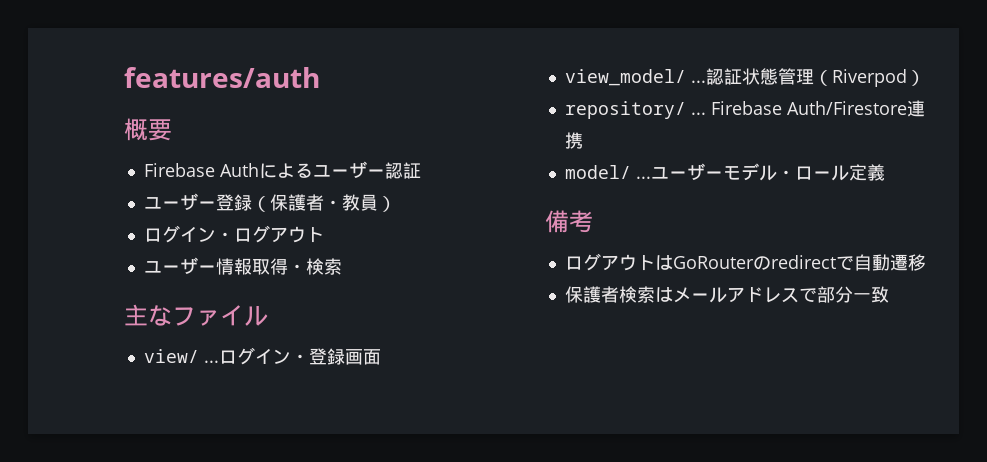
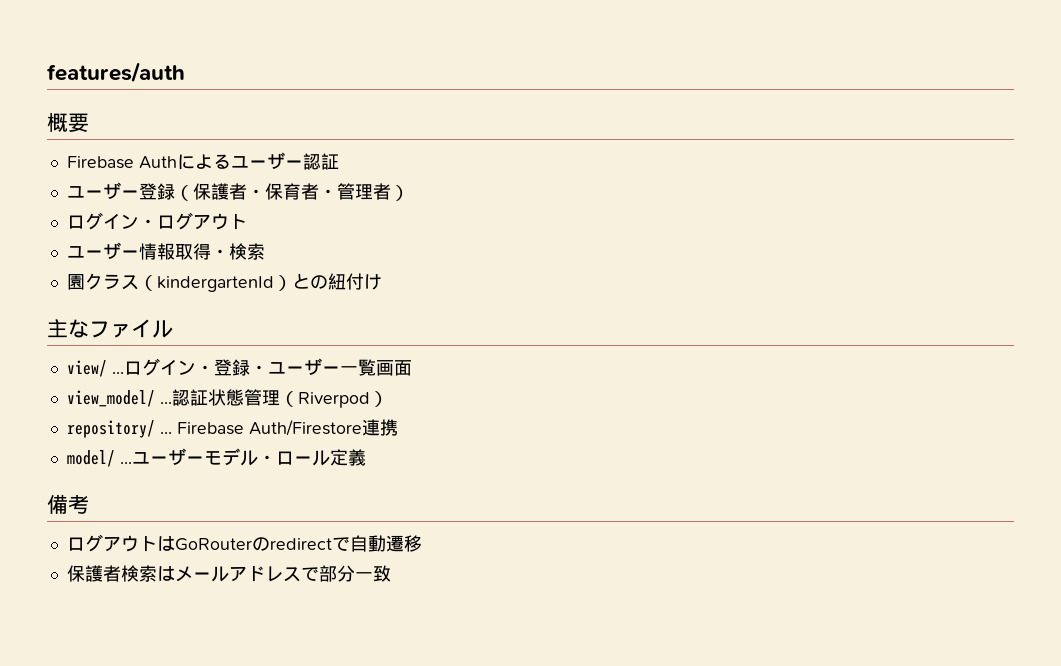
- ユーザー登録（保護者・教員）
+ ユーザー登録（保護者・保育者・管理者）
+ 園クラス（kindergartenId）との紐付け
- ログイン・登録画面
+ ログイン・登録・ユーザー一覧画面

